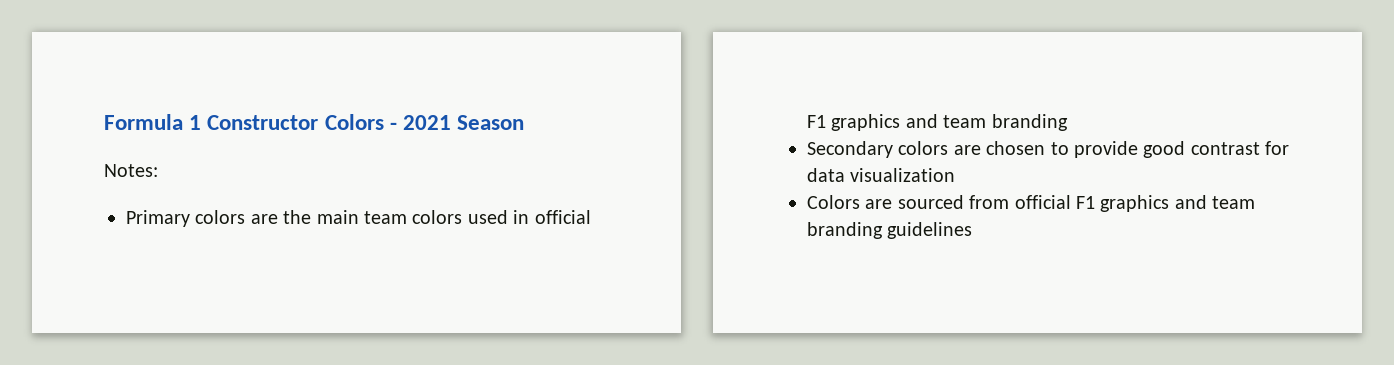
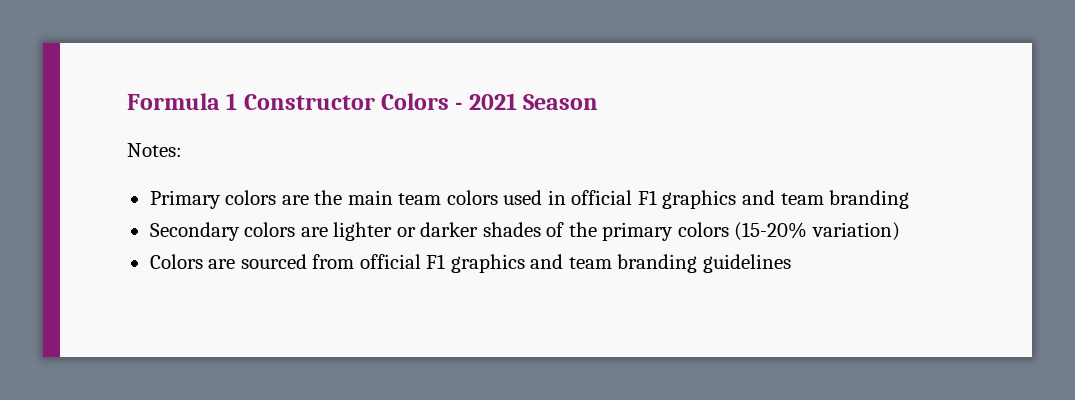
- Secondary colors are chosen to provide good contrast for data visualization
+ Secondary colors are lighter or darker shades of the primary colors (15-20% variation)

